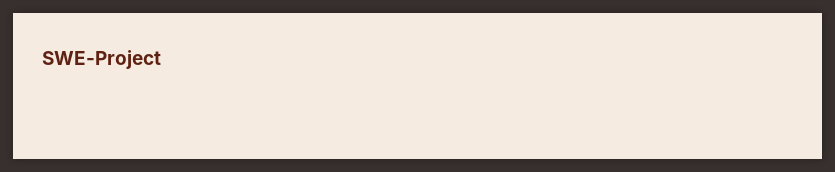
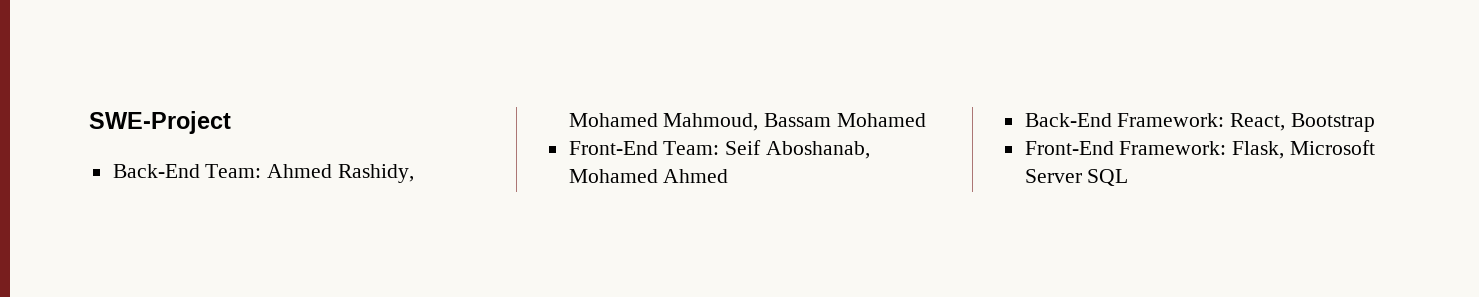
+ Back-End Team: Ahmed Rashidy, Mohamed Mahmoud, Bassam Mohamed
+ Front-End Team: Seif Aboshanab, Mohamed Ahmed
+ Back-End Framework: React, Bootstrap
+ Front-End Framework: Flask, Microsoft Server SQL

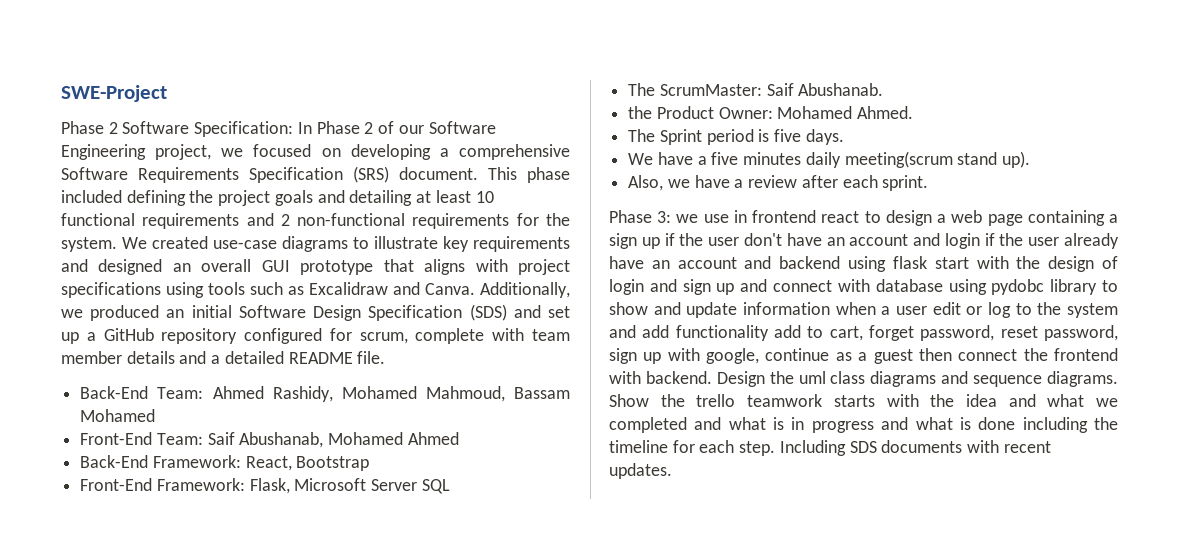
+ Phase 2 Software Specification: In Phase 2 of our Software Engineering project, we focused on developing a comprehensive Software Requirements Specification (SRS) document. This phase included defining the project goals and detailing at least 10 functional requirements and 2 non-functional requirements for the system. We created use-case diagrams to illustrate key requirements and designed an overall GUI prototype that aligns with project specifications using tools such as Excalidraw and Canva. Additionally, we produced an initial Software Design Specification (SDS) and set up a GitHub repository configured for scrum, complete with team member details and a detailed README file.
- Front-End Team: Seif Aboshanab, Mohamed Ahmed
+ Front-End Team: Saif Abushanab, Mohamed Ahmed
+ The ScrumMaster: Saif Abushanab.
+ the Product Owner: Mohamed Ahmed.
+ The Sprint period is five days.
+ We have a five minutes daily meeting(scrum stand up).
+ Also, we have a review after each sprint.
+ Phase 3: we use in frontend react to design a web page containing a sign up if the user don't have an account and login if the user already have an account and backend using flask start with the design of login and sign up and connect with database using pydobc library to show and update information when a user edit or log to the system and add functionality add to cart, forget password, reset password, sign up with google, continue as a guest then connect the frontend with backend. Design the uml class diagrams and sequence diagrams. Show the trello teamwork starts with the idea and what we completed and what is in progress and what is done including the timeline for each step. Including SDS documents with recent updates.

